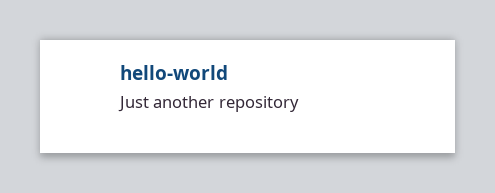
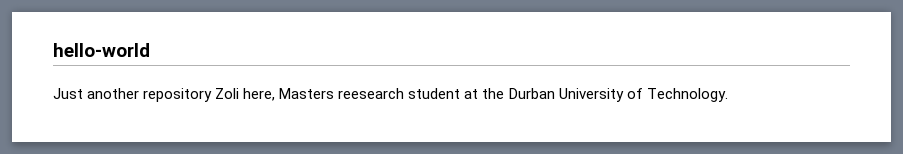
- Just another repository
+ Just another repository Zoli here, Masters reesearch student at the Durban University of Technology.

